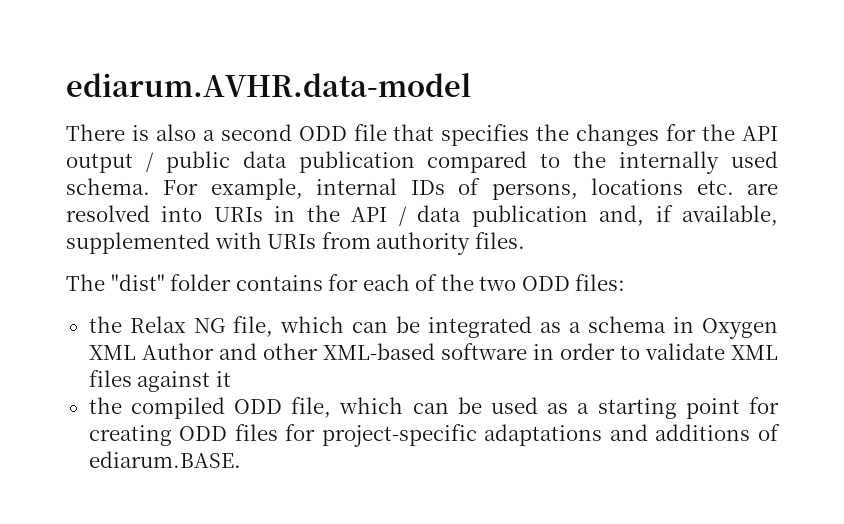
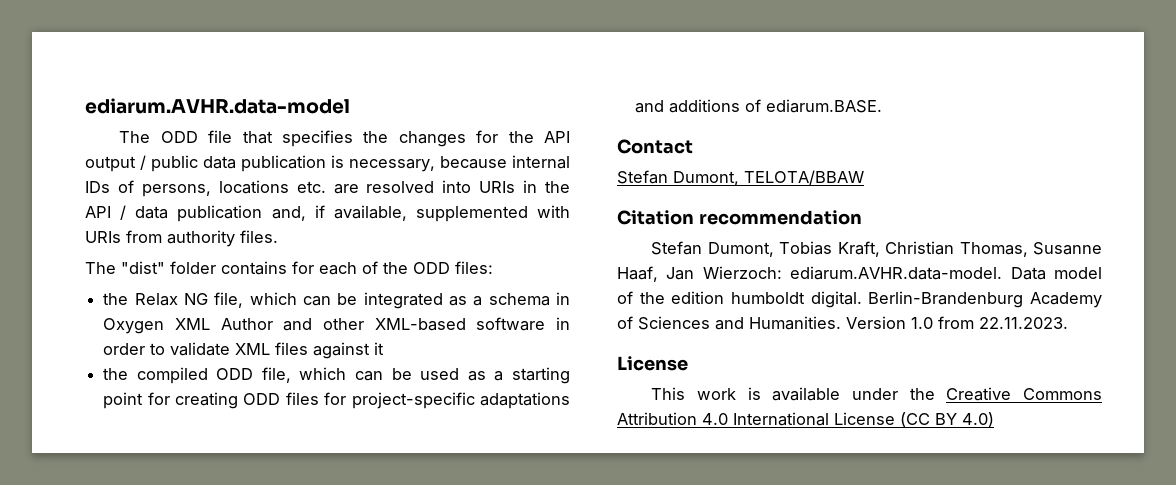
- There is also a second ODD file that specifies the changes for the API output / public data publication compared to the internally used schema. For example, internal IDs of persons, locations etc. are resolved into URIs in the API / data publication and, if available, supplemented with URIs from authority files.
+ The ODD file that specifies the changes for the API output / public data publication is necessary, because internal IDs of persons, locations etc. are resolved into URIs in the API / data publication and, if available, supplemented with URIs from authority files.
- The "dist" folder contains for each of the two ODD files:
+ The "dist" folder contains for each of the ODD files:
+ Contact
+ Stefan Dumont, TELOTA/BBAW
+ Citation recommendation
+ Stefan Dumont, Tobias Kraft, Christian Thomas, Susanne Haaf, Jan Wierzoch: ediarum.AVHR.data-model. Data model of the edition humboldt digital. Berlin-Brandenburg Academy of Sciences and Humanities. Version 1.0 from 22.11.2023.
+ License
+ This work is available under the Creative Commons Attribution 4.0 International License (CC BY 4.0)

